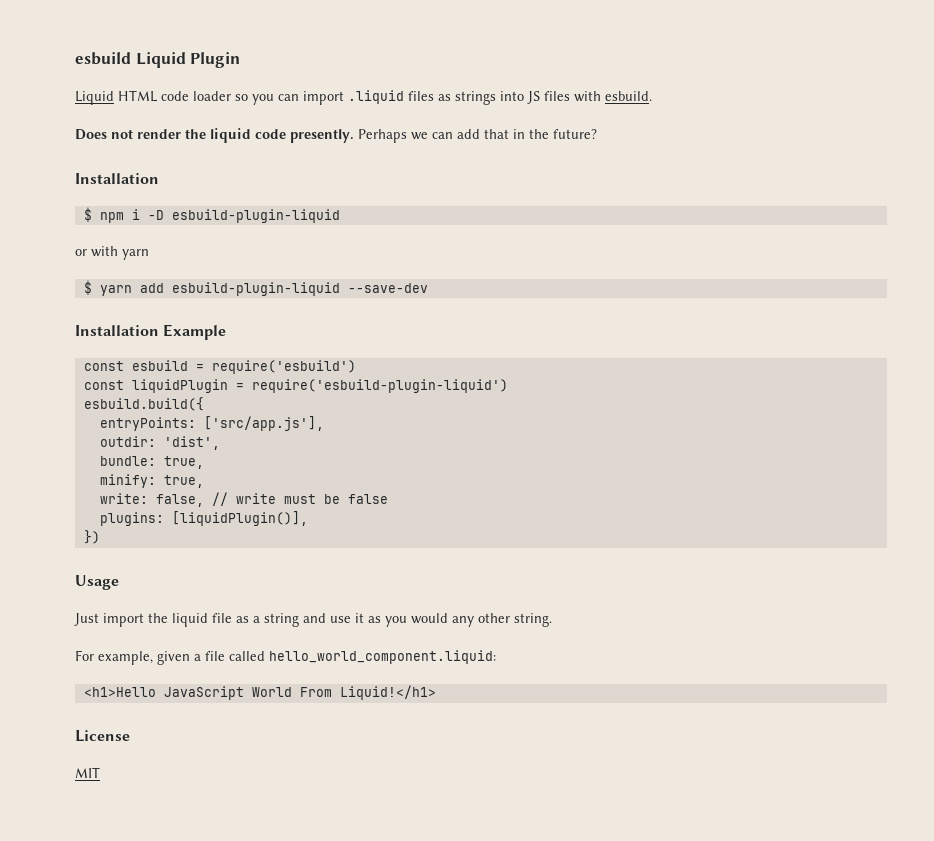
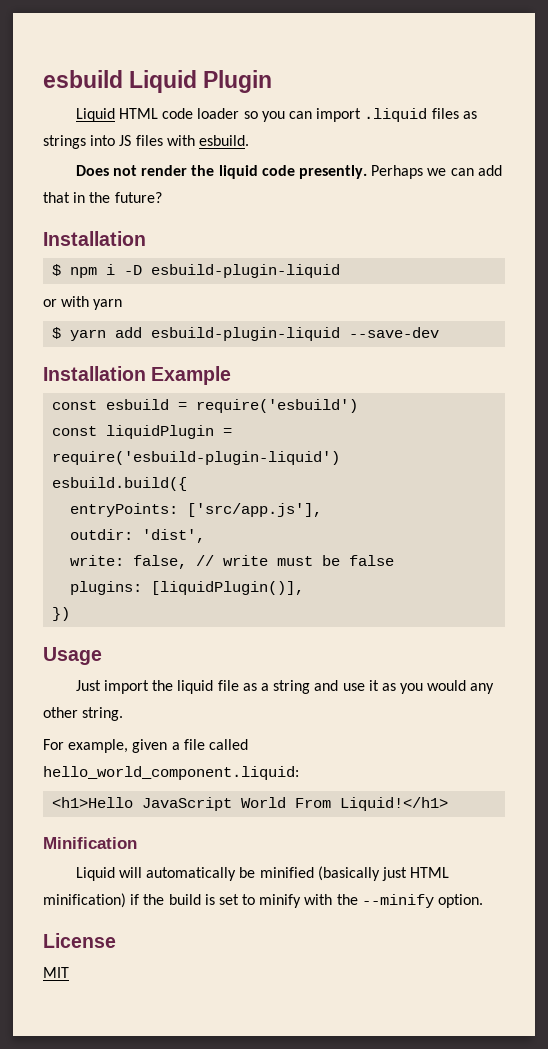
- bundle: true,
- minify: true,
+ Minification
+ Liquid will automatically be minified (basically just HTML minification) if the build is set to minify with the --minify option.

